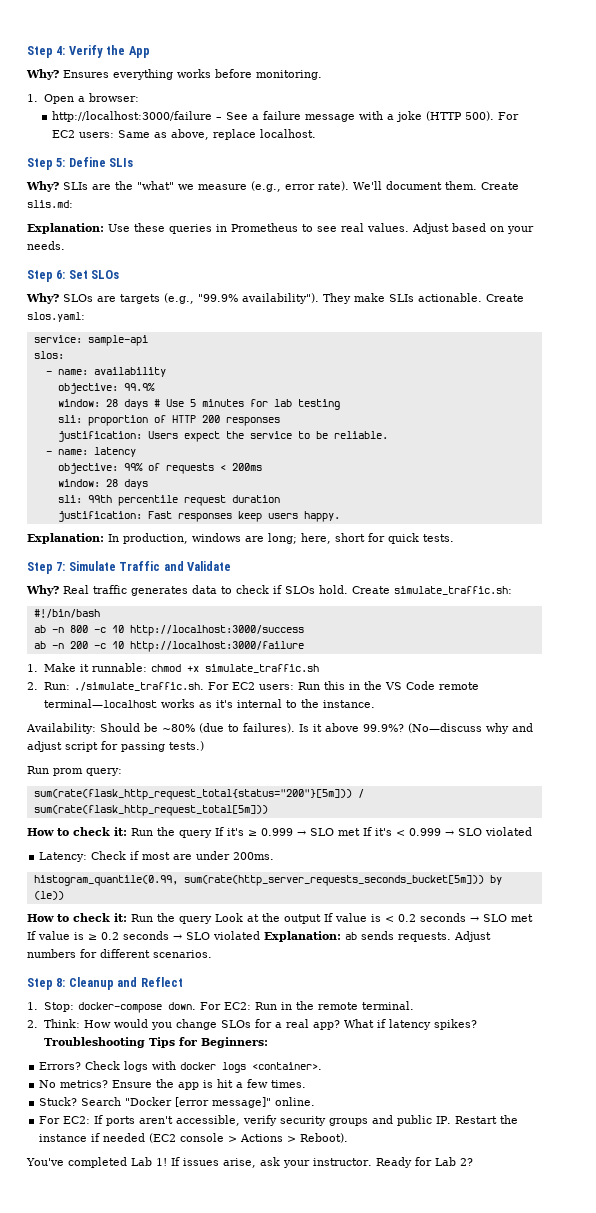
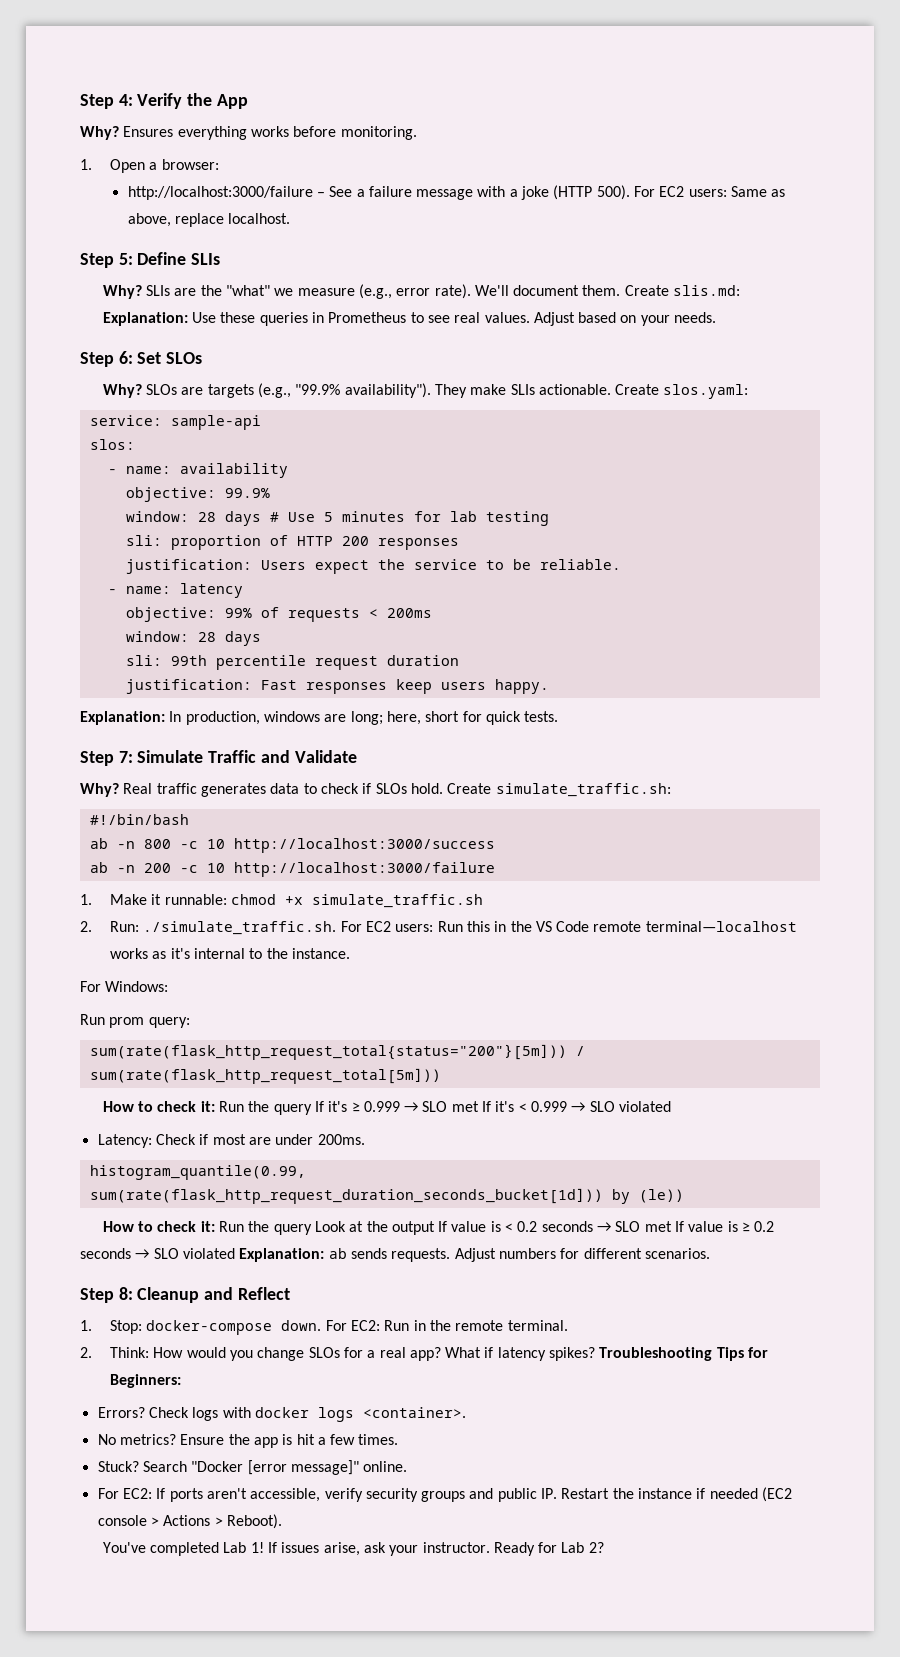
- Availability: Should be ~80% (due to failures). Is it above 99.9%? (No—discuss why and adjust script for passing tests.)
+ For Windows:
- histogram_quantile(0.99, sum(rate(http_server_requests_seconds_bucket[5m])) by (le))
+ histogram_quantile(0.99, sum(rate(flask_http_request_duration_seconds_bucket[1d])) by (le))

